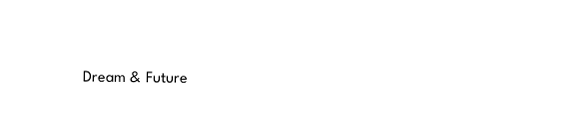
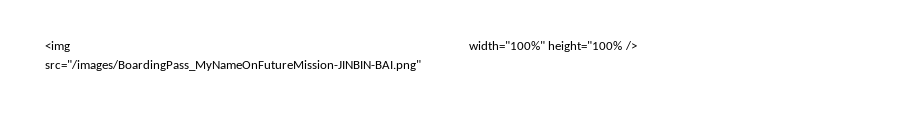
- Dream & Future
+ <img src="/images/BoardingPass_MyNameOnFutureMission-JINBIN-BAI.png" width="100%" height="100% />

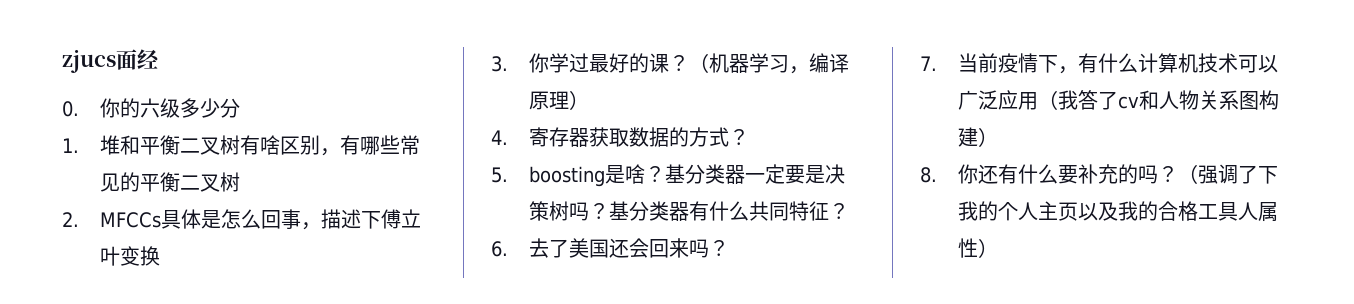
- <img src="/images/BoardingPass_MyNameOnFutureMission-JINBIN-BAI.png" width="100%" height="100% />
+ zjucs面经
+ 0.你的六级多少分
+ 1.堆和平衡二叉树有啥区别，有哪些常见的平衡二叉树
+ 2. MFCCs具体是怎么回事，描述下傅立叶变换
+ 3.你学过最好的课？（机器学习，编译原理）
+ 4.寄存器获取数据的方式？
+ 5. boosting是啥？基分类器一定要是决策树吗？基分类器有什么共同特征？
+ 6.去了美国还会回来吗？
+ 7.当前疫情下，有什么计算机技术可以广泛应用（我答了cv和人物关系图构建）
+ 8.你还有什么要补充的吗？（强调了下我的个人主页以及我的合格工具人属性）

